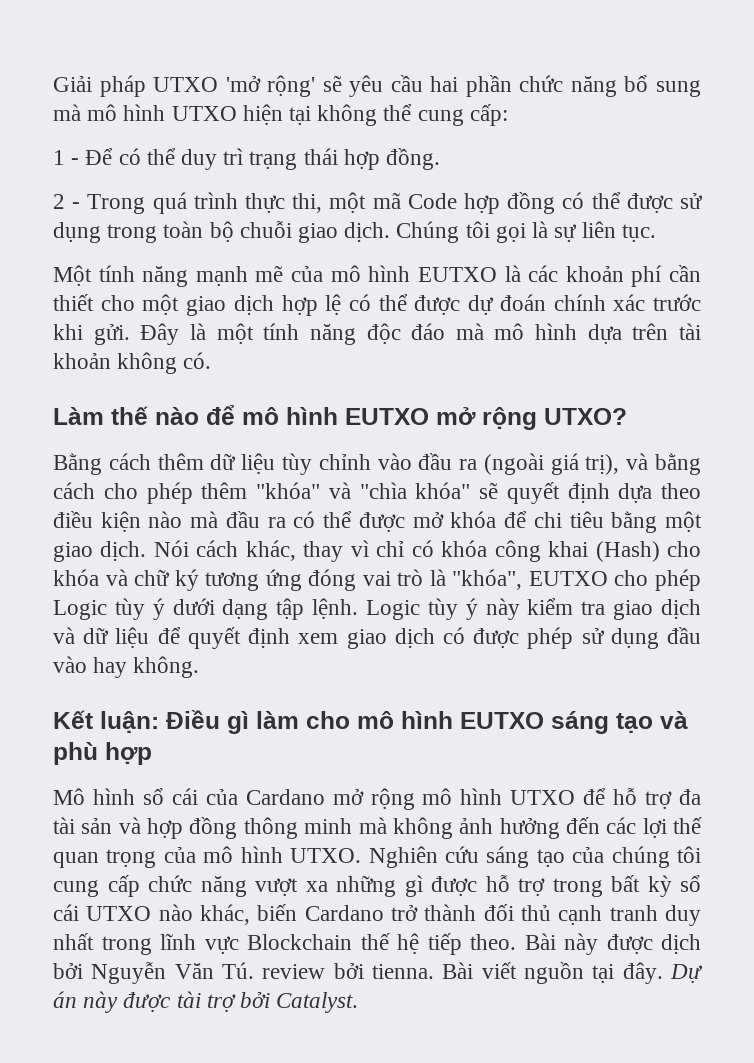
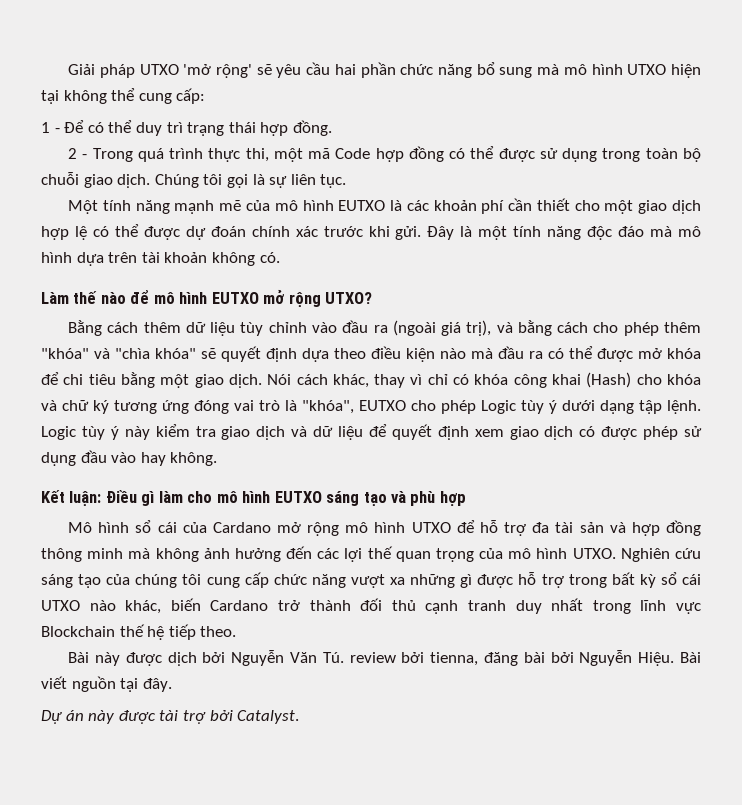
- Nghiên cứu sáng tạo của chúng tôi cung cấp chức năng vượt xa những gì được hỗ trợ trong bất kỳ sổ cái UTXO nào khác, biến Cardano trở thành đối thủ cạnh tranh duy nhất trong lĩnh vực Blockchain thế hệ tiếp theo. Bài này được dịch bởi Nguyễn Văn Tú. review bởi tienna.
+ Nghiên cứu sáng tạo của chúng tôi cung cấp chức năng vượt xa những gì được hỗ trợ trong bất kỳ sổ cái UTXO nào khác, biến Cardano trở thành đối thủ cạnh tranh duy nhất trong lĩnh vực Blockchain thế hệ tiếp theo.
+ Bài này được dịch bởi Nguyễn Văn Tú. review bởi tienna, đăng bài bởi Nguyễn Hiệu.
- Bài viết nguồn tại đây. Dự án này được tài trợ bởi Catalyst.
+ Bài viết nguồn tại đây.
+ Dự án này được tài trợ bởi Catalyst.

